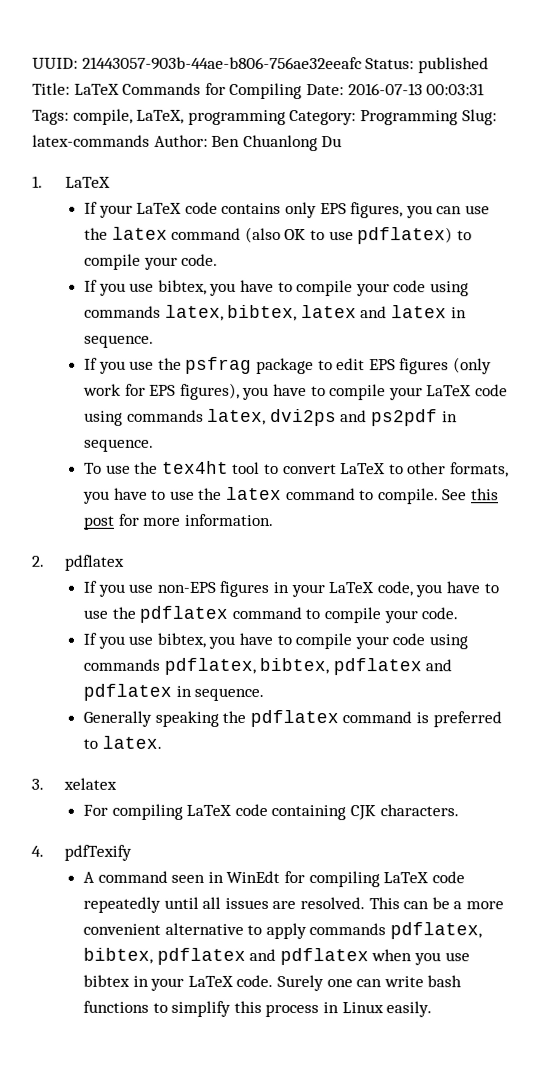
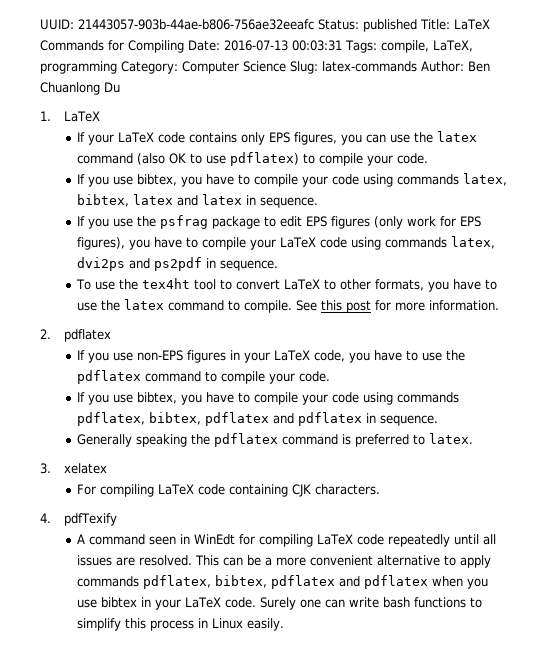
- UUID: 21443057-903b-44ae-b806-756ae32eeafc Status: published Title: LaTeX Commands for Compiling Date: 2016-07-13 00:03:31 Tags: compile, LaTeX, programming Category: Programming Slug: latex-commands Author: Ben Chuanlong Du
+ UUID: 21443057-903b-44ae-b806-756ae32eeafc Status: published Title: LaTeX Commands for Compiling Date: 2016-07-13 00:03:31 Tags: compile, LaTeX, programming Category: Computer Science Slug: latex-commands Author: Ben Chuanlong Du

